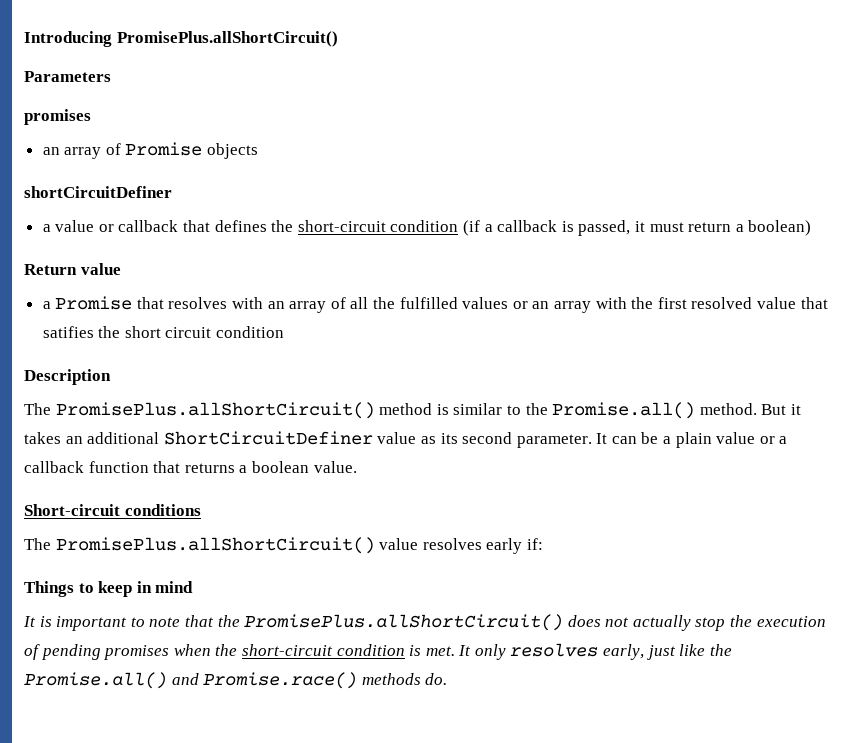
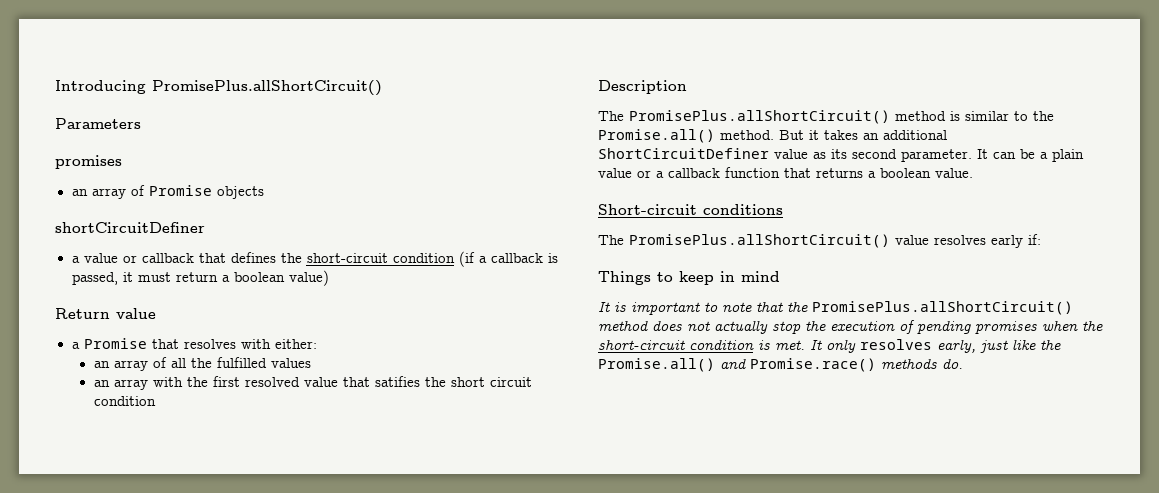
- a value or callback that defines the short-circuit condition (if a callback is passed, it must return a boolean)
+ a value or callback that defines the short-circuit condition (if a callback is passed, it must return a boolean value)
- a Promise that resolves with an array of all the fulfilled values or an array with the first resolved value that satifies the short circuit condition
+ a Promise that resolves with either:
+ an array of all the fulfilled values
+ an array with the first resolved value that satifies the short circuit condition
- It is important to note that the PromisePlus.allShortCircuit() does not actually stop the execution of pending promises when the short-circuit condition is met.
+ It is important to note that the PromisePlus.allShortCircuit() method does not actually stop the execution of pending promises when the short-circuit condition is met.

